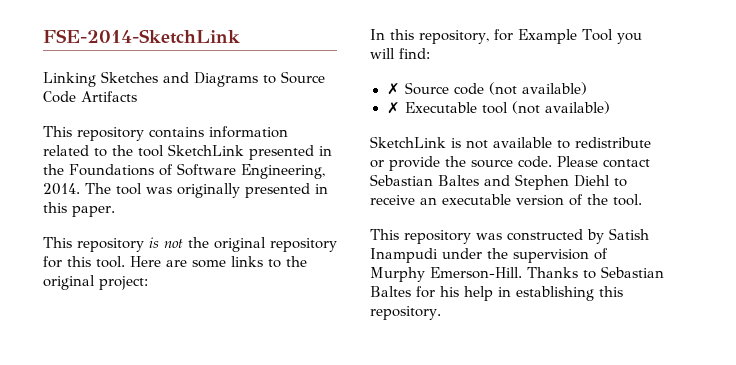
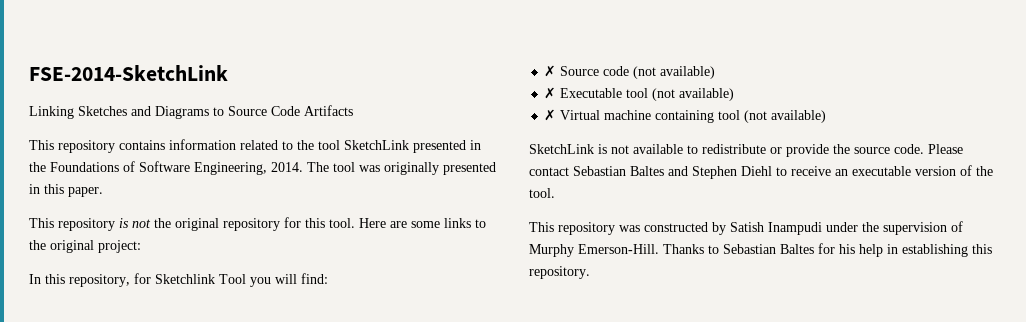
- In this repository, for Example Tool you will find:
+ In this repository, for Sketchlink Tool you will find:
+ ✗ Virtual machine containing tool (not available)

